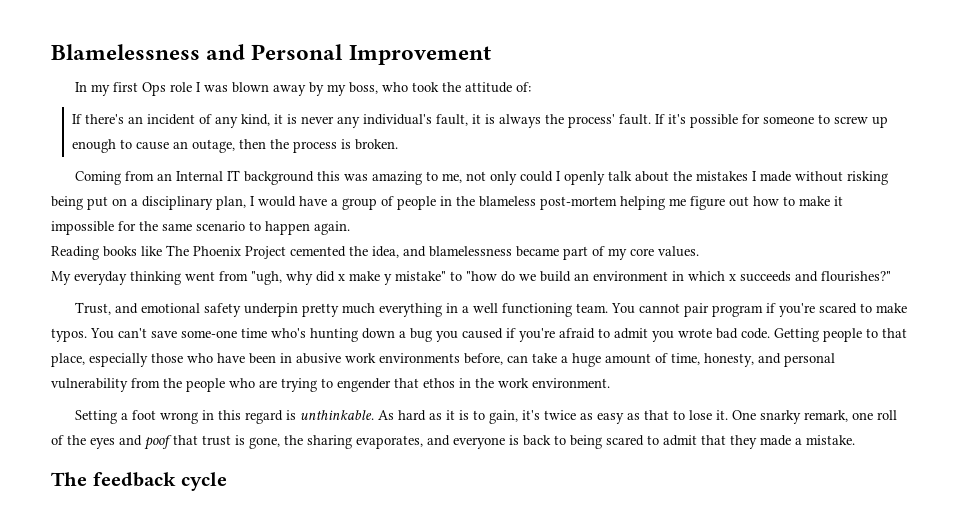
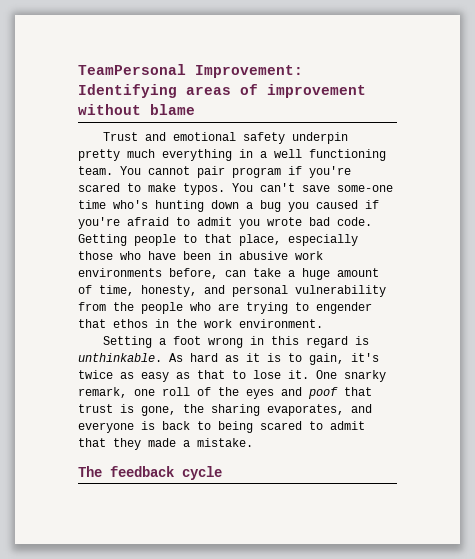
- Blamelessness and Personal Improvement
- In my first Ops role I was blown away by my boss, who took the attitude of:
- If there's an incident of any kind, it is never any individual's fault, it is always the process' fault. If it's possible for someone to screw up enough to cause an outage, then the process is broken.
- Coming from an Internal IT background this was amazing to me, not only could I openly talk about the mistakes I made without risking being put on a disciplinary plan, I would have a group of people in the blameless post-mortem helping me figure out how to make it impossible for the same scenario to happen again.
- Reading books like The Phoenix Project cemented the idea, and blamelessness became part of my core values.
- My everyday thinking went from "ugh, why did x make y mistake" to "how do we build an environment in which x succeeds and flourishes?"
- Trust, and emotional safety underpin pretty much everything in a well functioning team.
+ TeamPersonal Improvement: Identifying areas of improvement without blame
+ Trust and emotional safety underpin pretty much everything in a well functioning team.

